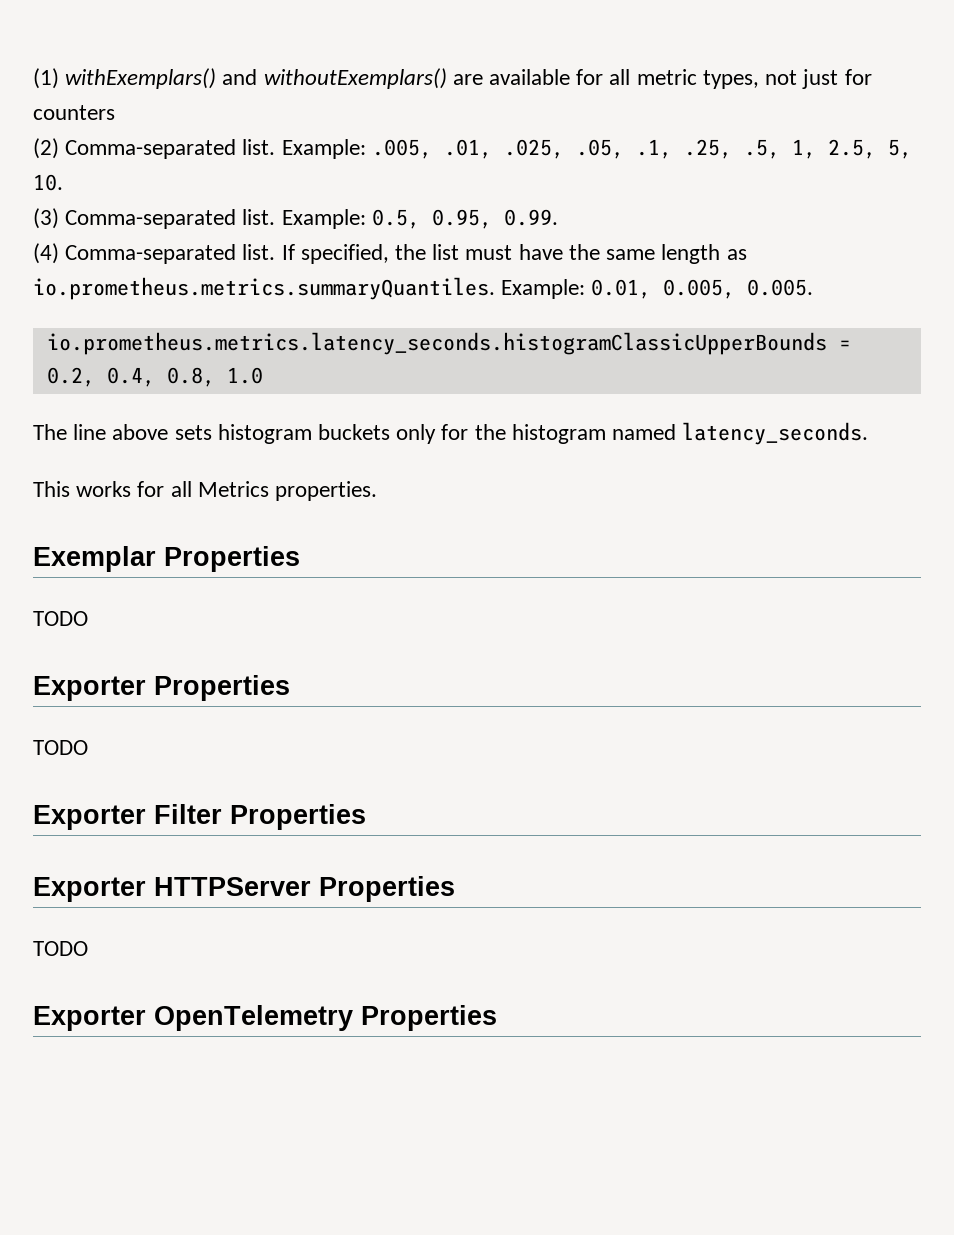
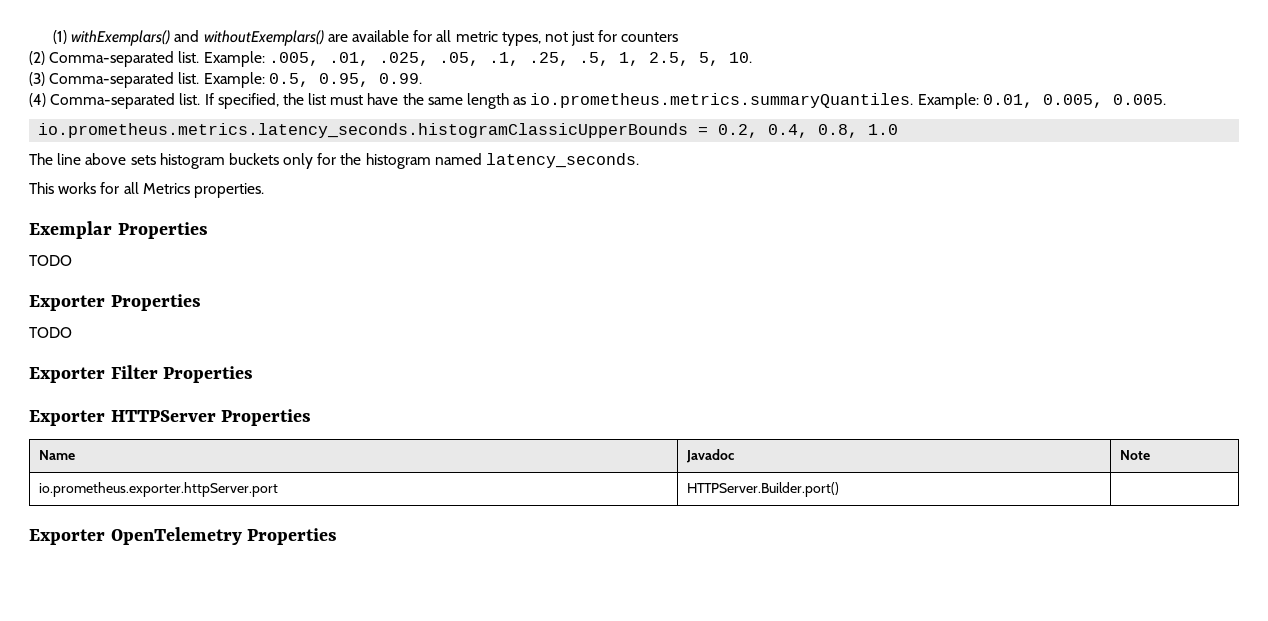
  Exporter HTTPServer Properties
- TODO
+ Name | Javadoc | Note
+ io.prometheus.exporter.httpServer.port | HTTPServer.Builder.port() |

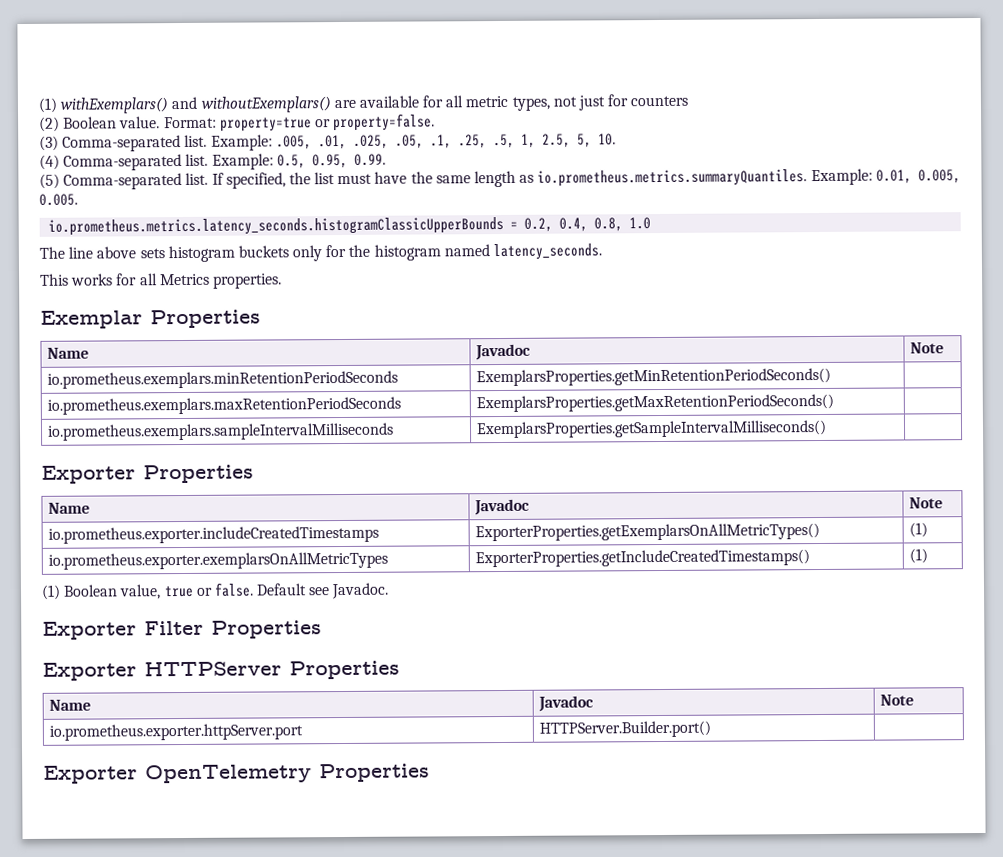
- (2) Comma-separated list.
+ (2) Boolean value. Format: property=true or property=false.
+ (3) Comma-separated list.
- (3) Comma-separated list.
+ (4) Comma-separated list.
- (4) Comma-separated list.
+ (5) Comma-separated list.
  Exemplar Properties
- TODO
+ Name | Javadoc | Note
+ io.prometheus.exemplars.minRetentionPeriodSeconds | ExemplarsProperties.getMinRetentionPeriodSeconds() |
+ io.prometheus.exemplars.maxRetentionPeriodSeconds | ExemplarsProperties.getMaxRetentionPeriodSeconds() |
+ io.prometheus.exemplars.sampleIntervalMilliseconds | ExemplarsProperties.getSampleIntervalMilliseconds() |
  Exporter Properties
- TODO
+ Name | Javadoc | Note
+ io.prometheus.exporter.includeCreatedTimestamps | ExporterProperties.getExemplarsOnAllMetricTypes() | (1)
+ io.prometheus.exporter.exemplarsOnAllMetricTypes | ExporterProperties.getIncludeCreatedTimestamps() | (1)
+ (1) Boolean value, true or false. Default see Javadoc.

